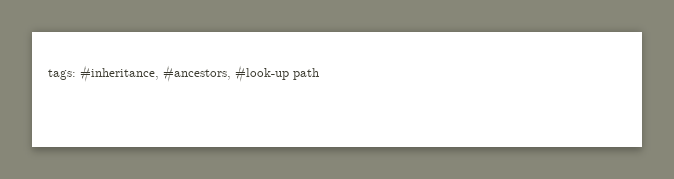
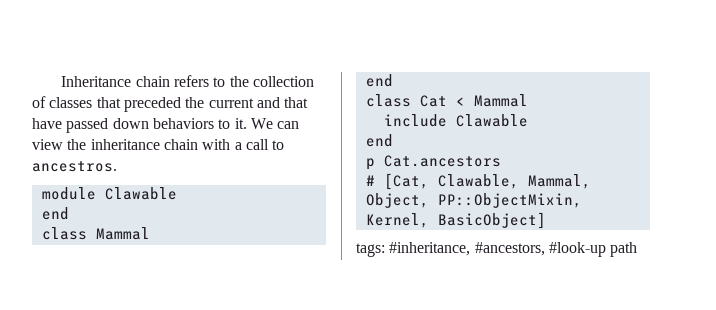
+ Inheritance chain refers to the collection of classes that preceded the current and that have passed down behaviors to it. We can view the inheritance chain with a call to ancestros.
+ module Clawable
+ end
+ class Mammal
+ end
+ class Cat < Mammal
+ include Clawable
+ end
+ p Cat.ancestors
+ # [Cat, Clawable, Mammal, Object, PP::ObjectMixin, Kernel, BasicObject]

